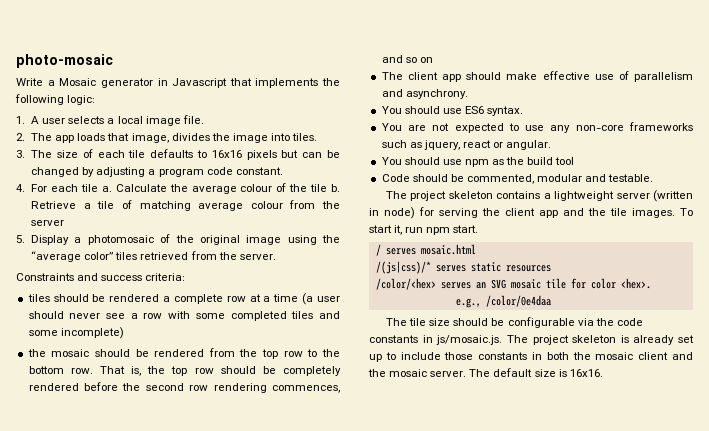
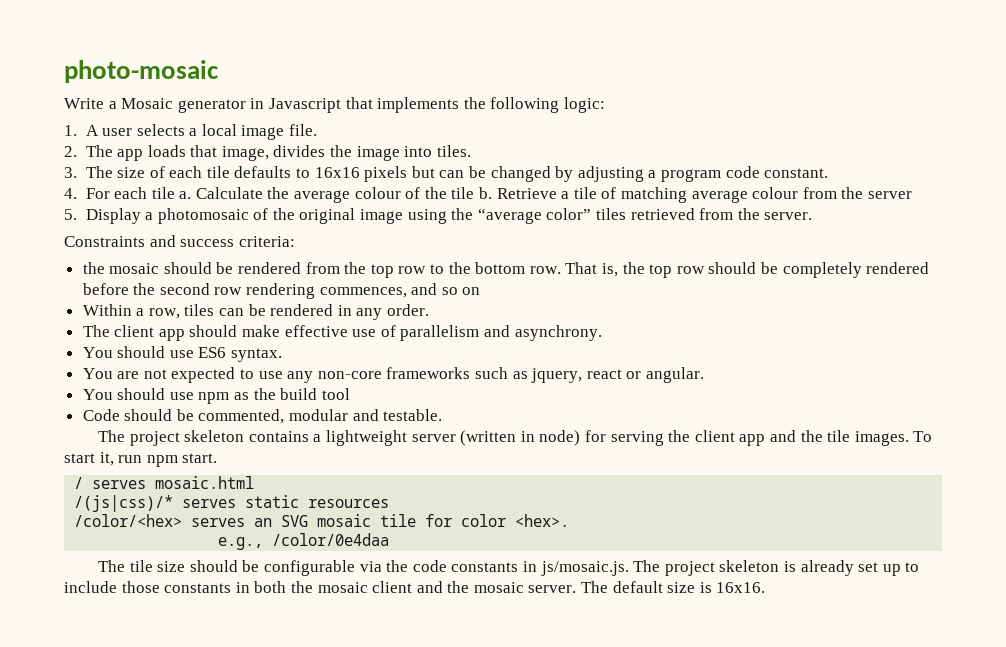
- tiles should be rendered a complete row at a time (a user should never see a row with some completed tiles and some incomplete)
+ Within a row, tiles can be rendered in any order.

